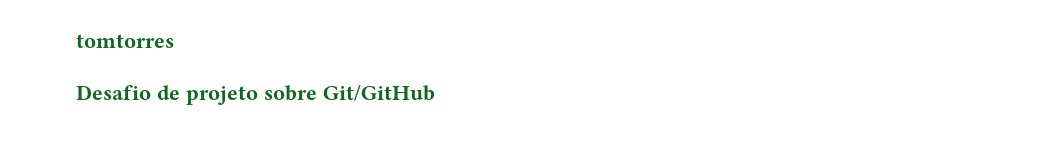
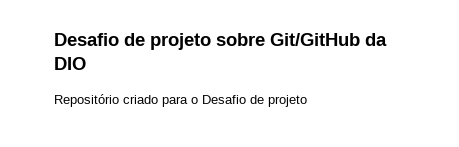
- tomtorres
- Desafio de projeto sobre Git/GitHub
+ Desafio de projeto sobre Git/GitHub da DIO
+ Repositório criado para o Desafio de projeto

